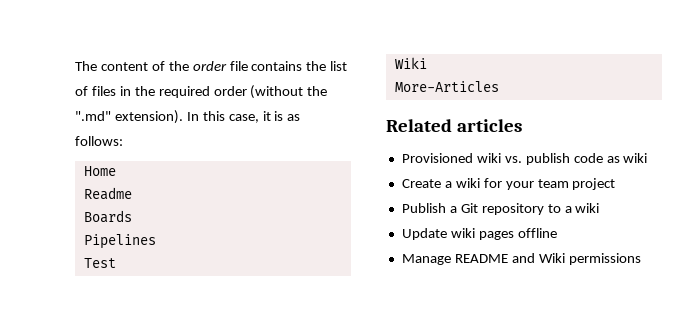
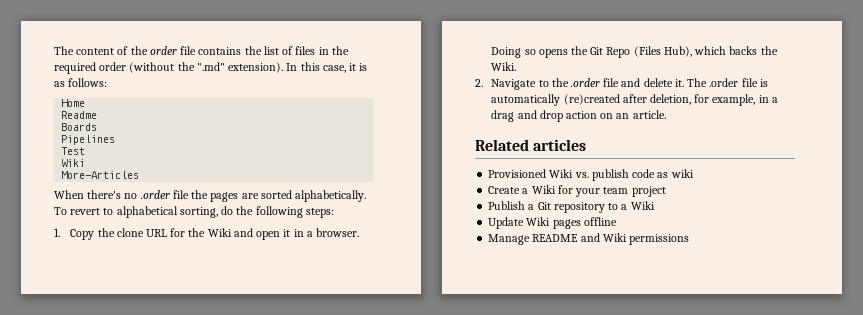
+ When there's no .order file the pages are sorted alphabetically. To revert to alphabetical sorting, do the following steps:
+ 1. Copy the clone URL for the Wiki and open it in a browser. Doing so opens the Git Repo (Files Hub), which backs the Wiki.
+ 2. Navigate to the .order file and delete it. The .order file is automatically (re)created after deletion, for example, in a drag and drop action on an article.
- Provisioned wiki vs. publish code as wiki
+ Provisioned Wiki vs. publish code as wiki
- Create a wiki for your team project
+ Create a Wiki for your team project
- Publish a Git repository to a wiki
+ Publish a Git repository to a Wiki
- Update wiki pages offline
+ Update Wiki pages offline

